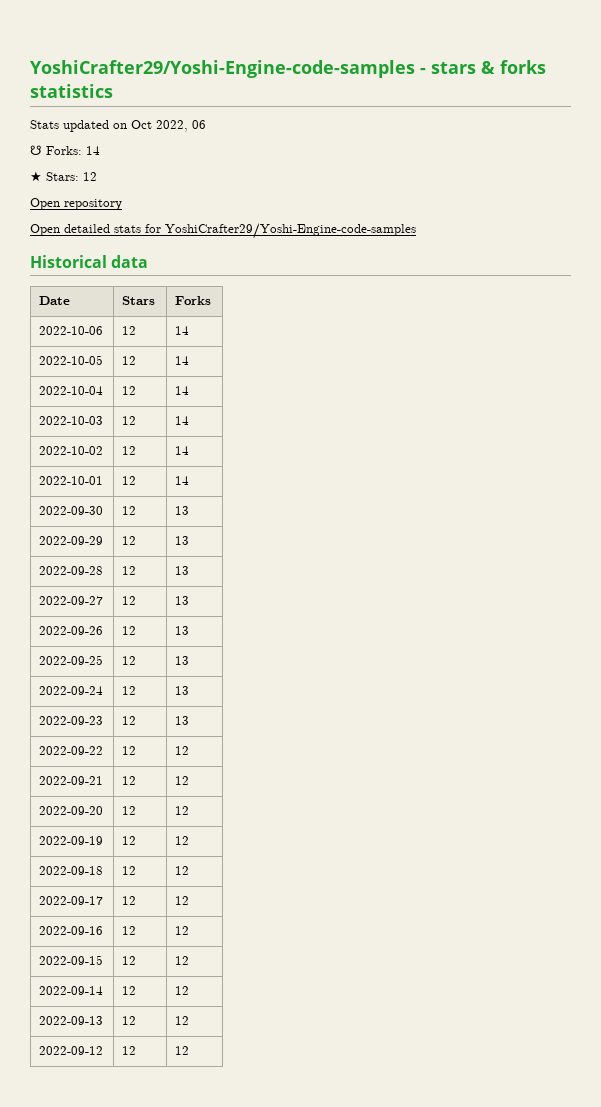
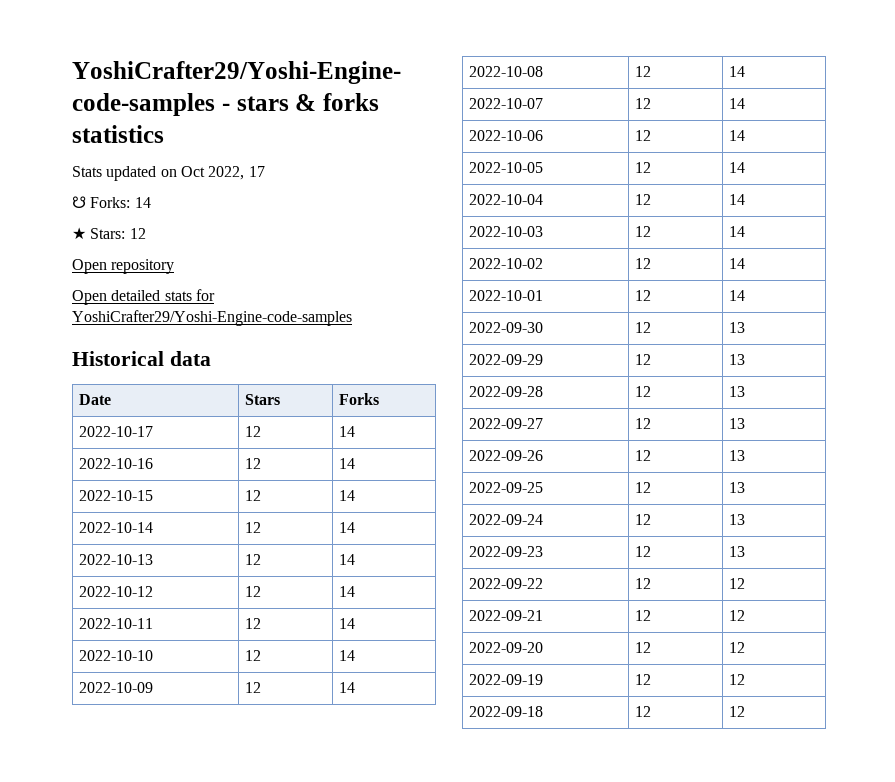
- Stats updated on Oct 2022, 06
+ Stats updated on Oct 2022, 17
+ 2022-10-17 | 12 | 14
+ 2022-10-16 | 12 | 14
+ 2022-10-15 | 12 | 14
+ 2022-10-14 | 12 | 14
+ 2022-10-13 | 12 | 14
+ 2022-10-12 | 12 | 14
+ 2022-10-11 | 12 | 14
+ 2022-10-10 | 12 | 14
+ 2022-10-09 | 12 | 14
+ 2022-10-08 | 12 | 14
+ 2022-10-07 | 12 | 14
- 2022-09-17 | 12 | 12
- 2022-09-16 | 12 | 12
- 2022-09-15 | 12 | 12
- 2022-09-14 | 12 | 12
- 2022-09-13 | 12 | 12
- 2022-09-12 | 12 | 12

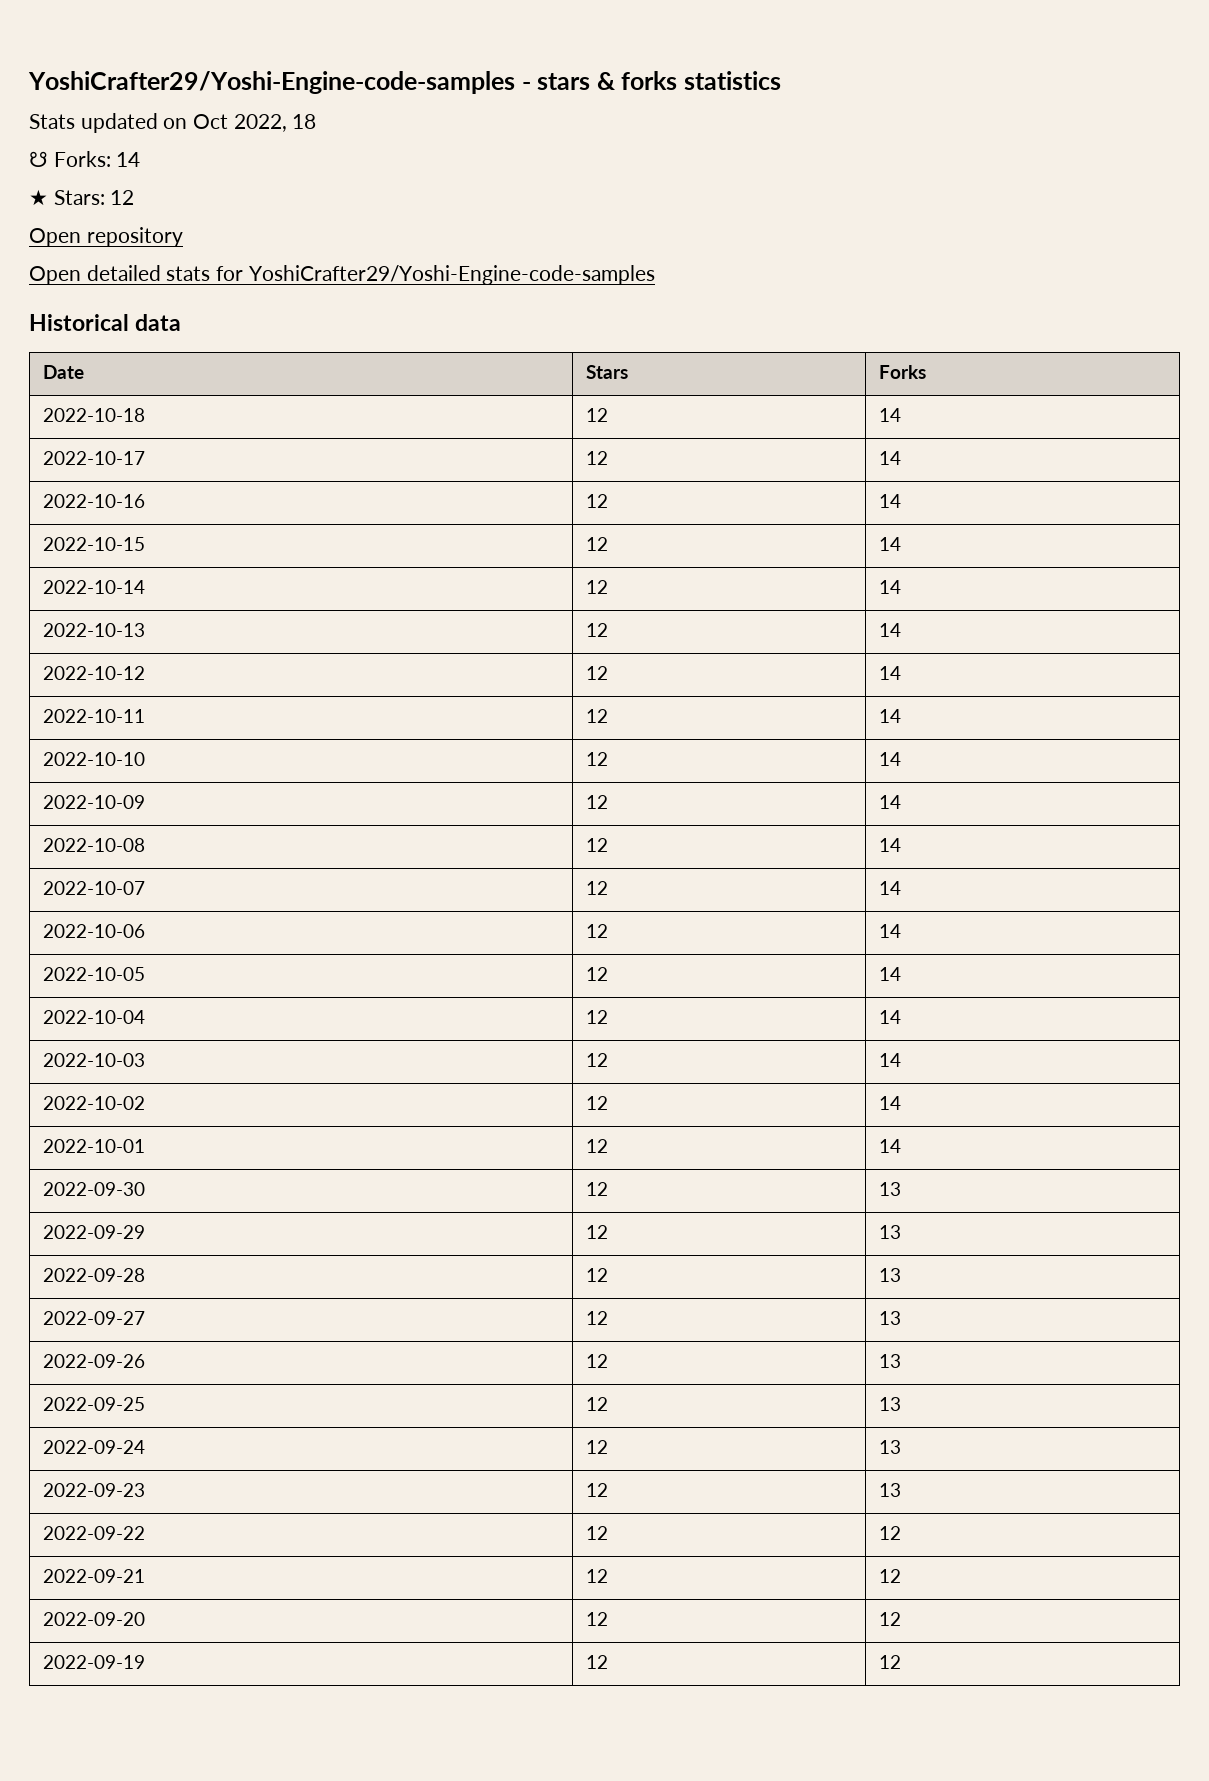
- Stats updated on Oct 2022, 17
+ Stats updated on Oct 2022, 18
+ 2022-10-18 | 12 | 14
- 2022-09-18 | 12 | 12

